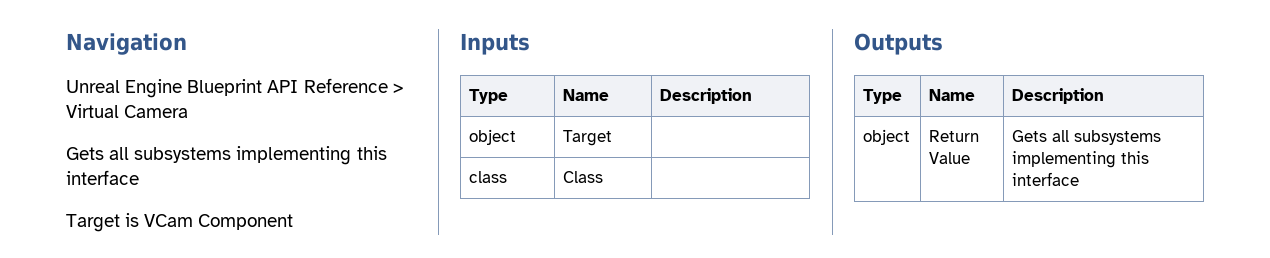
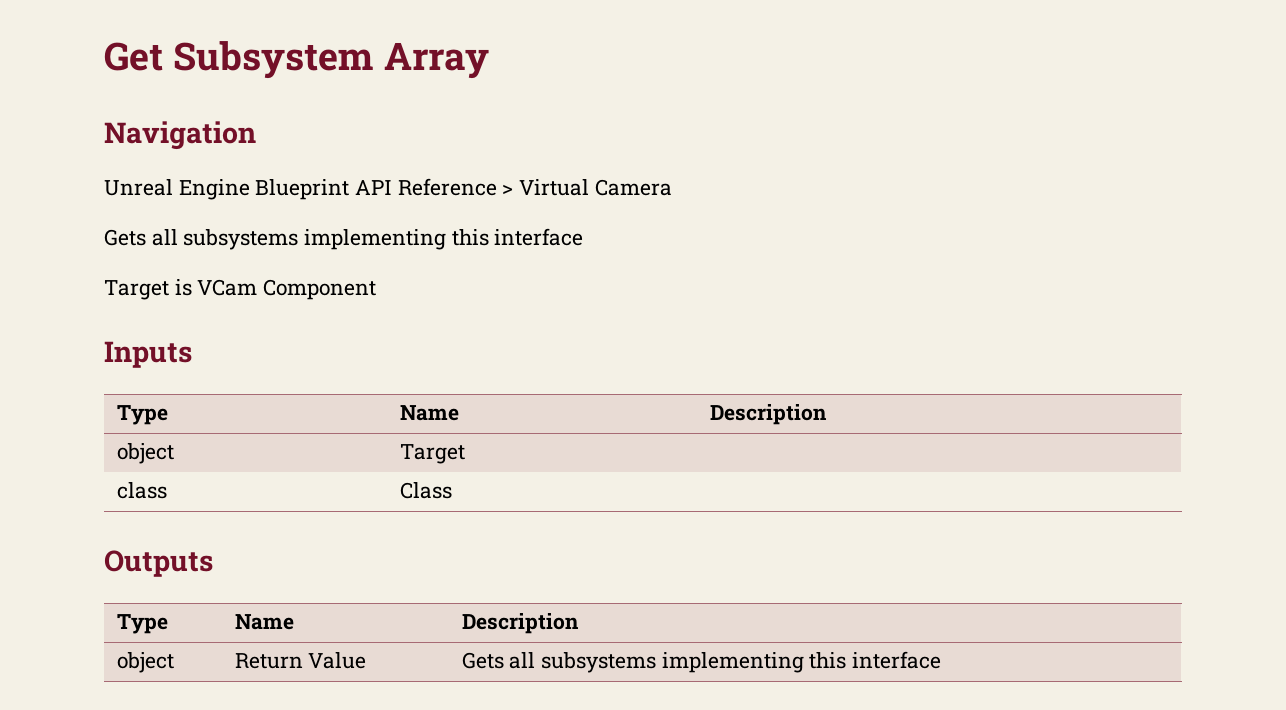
+ Get Subsystem Array

